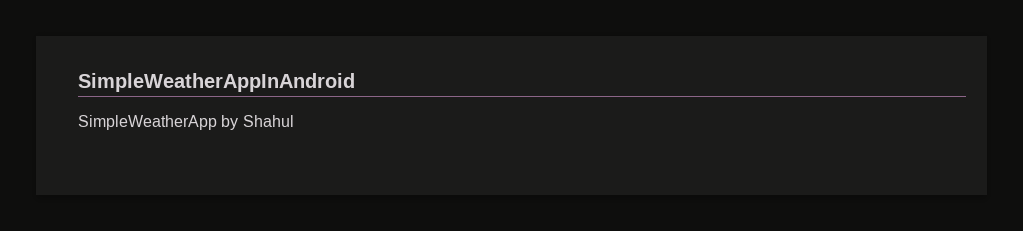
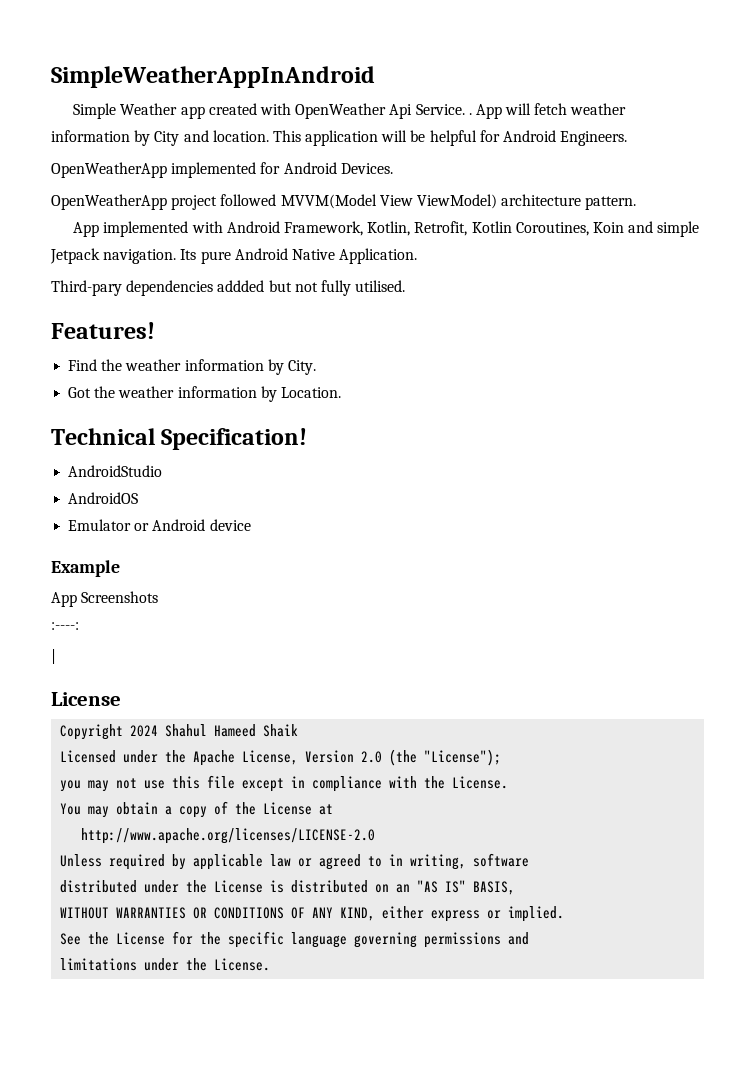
- SimpleWeatherApp by Shahul
+ Simple Weather app created with OpenWeather Api Service. . App will fetch weather information by City and location. This application will be helpful for Android Engineers.
+ OpenWeatherApp implemented for Android Devices.
+ OpenWeatherApp project followed MVVM(Model View ViewModel) architecture pattern.
+ App implemented with Android Framework, Kotlin, Retrofit, Kotlin Coroutines, Koin and simple Jetpack navigation. Its pure Android Native Application.
+ Third-pary dependencies addded but not fully utilised.
+ Features!
+ Find the weather information by City.
+ Got the weather information by Location.
+ Technical Specification!
+ AndroidStudio
+ AndroidOS
+ Emulator or Android device
+ Example
+ App Screenshots
+ :----:
+ |
+ License
+ Copyright 2024 Shahul Hameed Shaik
+ Licensed under the Apache License, Version 2.0 (the "License");
+ you may not use this file except in compliance with the License.
+ You may obtain a copy of the License at
+ http://www.apache.org/licenses/LICENSE-2.0
+ Unless required by applicable law or agreed to in writing, software
+ distributed under the License is distributed on an "AS IS" BASIS,
+ WITHOUT WARRANTIES OR CONDITIONS OF ANY KIND, either express or implied.
+ See the License for the specific language governing permissions and
+ limitations under the License.

